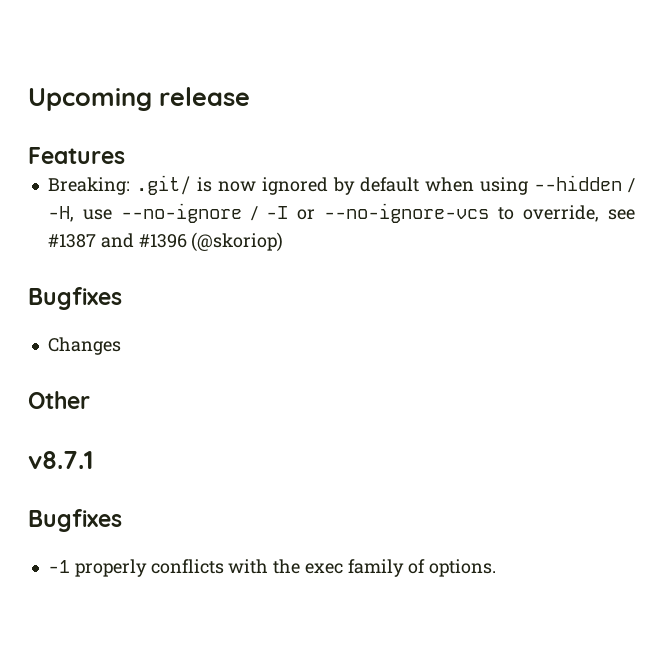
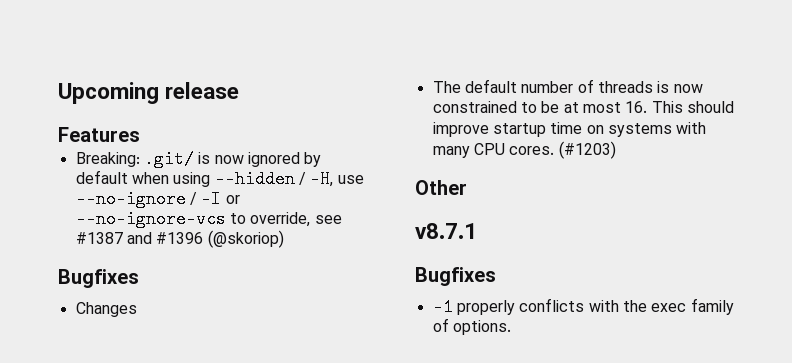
+ The default number of threads is now constrained to be at most 16. This should improve startup time on systems with many CPU cores. (#1203)

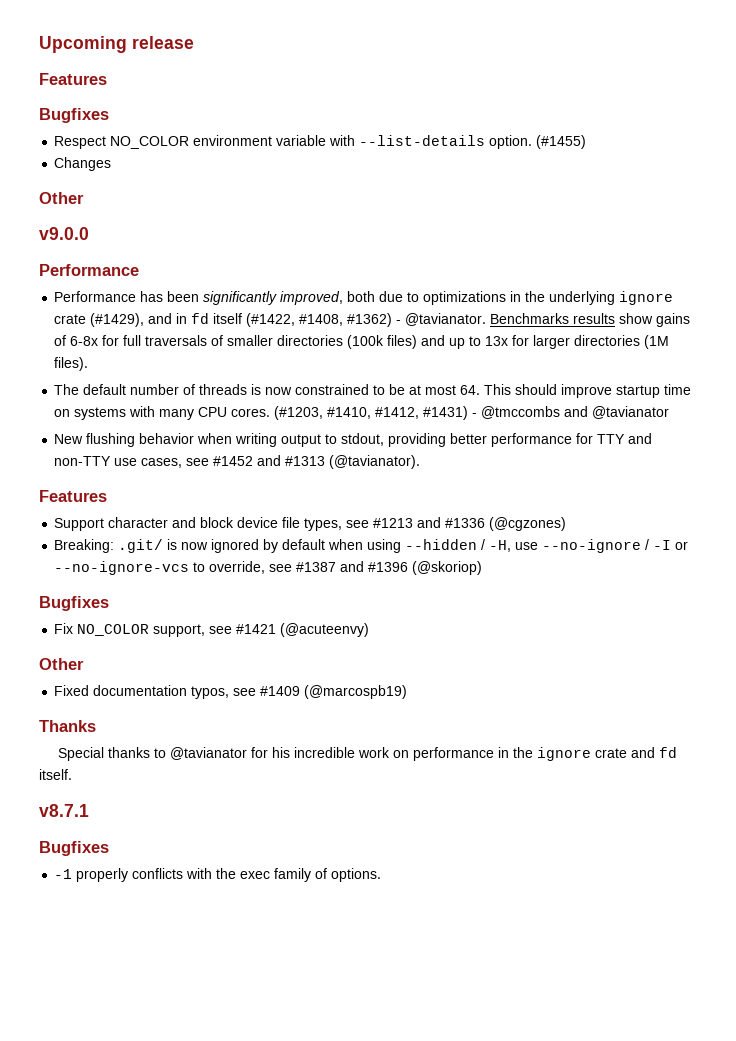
  Upcoming release
  Features
+ Bugfixes
+ Respect NO_COLOR environment variable with --list-details option. (#1455)
+ Changes
+ Other
+ v9.0.0
+ Performance
+ Performance has been significantly improved, both due to optimizations in the underlying ignore crate (#1429), and in fd itself (#1422, #1408, #1362) - @tavianator. Benchmarks results show gains of 6-8x for full traversals of smaller directories (100k files) and up to 13x for larger directories (1M files).
+ The default number of threads is now constrained to be at most 64. This should improve startup time on systems with many CPU cores. (#1203, #1410, #1412, #1431) - @tmccombs and @tavianator
+ New flushing behavior when writing output to stdout, providing better performance for TTY and non-TTY use cases, see #1452 and #1313 (@tavianator).
+ Features
+ Support character and block device file types, see #1213 and #1336 (@cgzones)
- Changes
- The default number of threads is now constrained to be at most 16. This should improve startup time on systems with many CPU cores. (#1203)
+ Fix NO_COLOR support, see #1421 (@acuteenvy)
  Other
+ Fixed documentation typos, see #1409 (@marcospb19)
+ Thanks
+ Special thanks to @tavianator for his incredible work on performance in the ignore crate and fd itself.

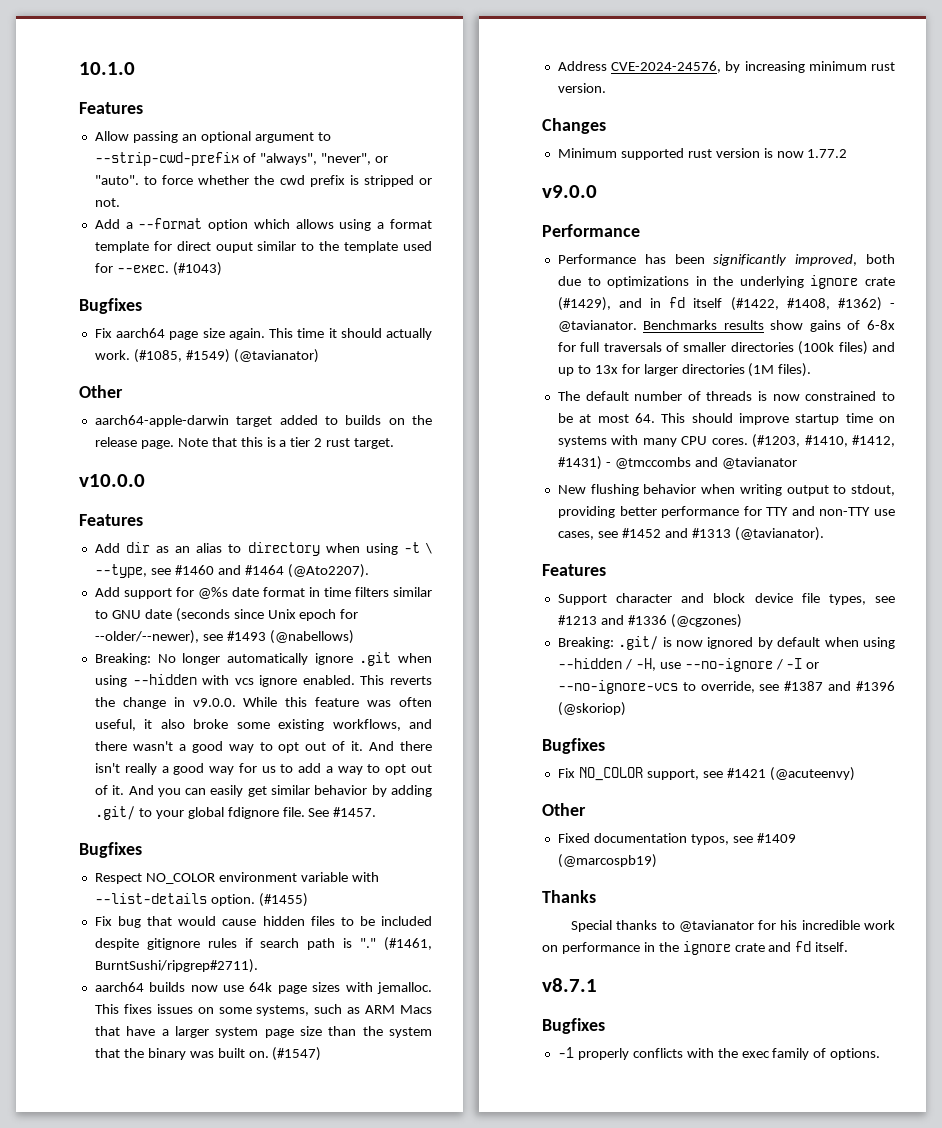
- Upcoming release
+ 10.1.0
  Features
+ Allow passing an optional argument to --strip-cwd-prefix of "always", "never", or "auto". to force whether the cwd prefix is stripped or not.
+ Add a --format option which allows using a format template for direct ouput similar to the template used for --exec. (#1043)
+ Bugfixes
+ Fix aarch64 page size again. This time it should actually work. (#1085, #1549) (@tavianator)
+ Other
+ aarch64-apple-darwin target added to builds on the release page. Note that this is a tier 2 rust target.
+ v10.0.0
+ Features
+ Add dir as an alias to directory when using -t \ --type, see #1460 and #1464 (@Ato2207).
+ Add support for @%s date format in time filters similar to GNU date (seconds since Unix epoch for --older/--newer), see #1493 (@nabellows)
+ Breaking: No longer automatically ignore .git when using --hidden with vcs ignore enabled. This reverts the change in v9.0.0. While this feature was often useful, it also broke some existing workflows, and there wasn't a good way to opt out of it. And there isn't really a good way for us to add a way to opt out of it. And you can easily get similar behavior by adding .git/ to your global fdignore file. See #1457.
+ Fix bug that would cause hidden files to be included despite gitignore rules if search path is "." (#1461, BurntSushi/ripgrep#2711).
+ aarch64 builds now use 64k page sizes with jemalloc. This fixes issues on some systems, such as ARM Macs that have a larger system page size than the system that the binary was built on. (#1547)
+ Address CVE-2024-24576, by increasing minimum rust version.
  Changes
- Other
+ Minimum supported rust version is now 1.77.2

